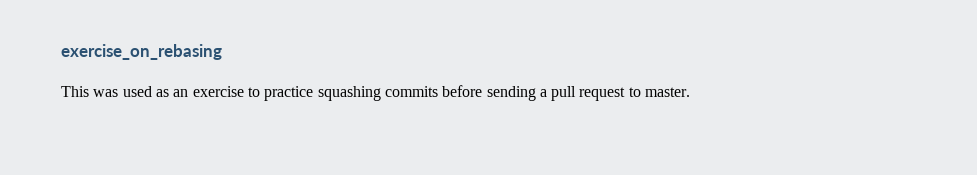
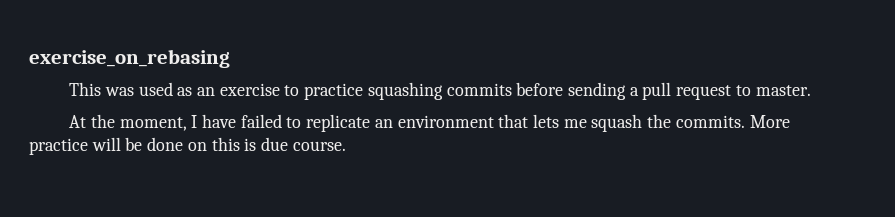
+ At the moment, I have failed to replicate an environment that lets me squash the commits. More practice will be done on this is due course.

